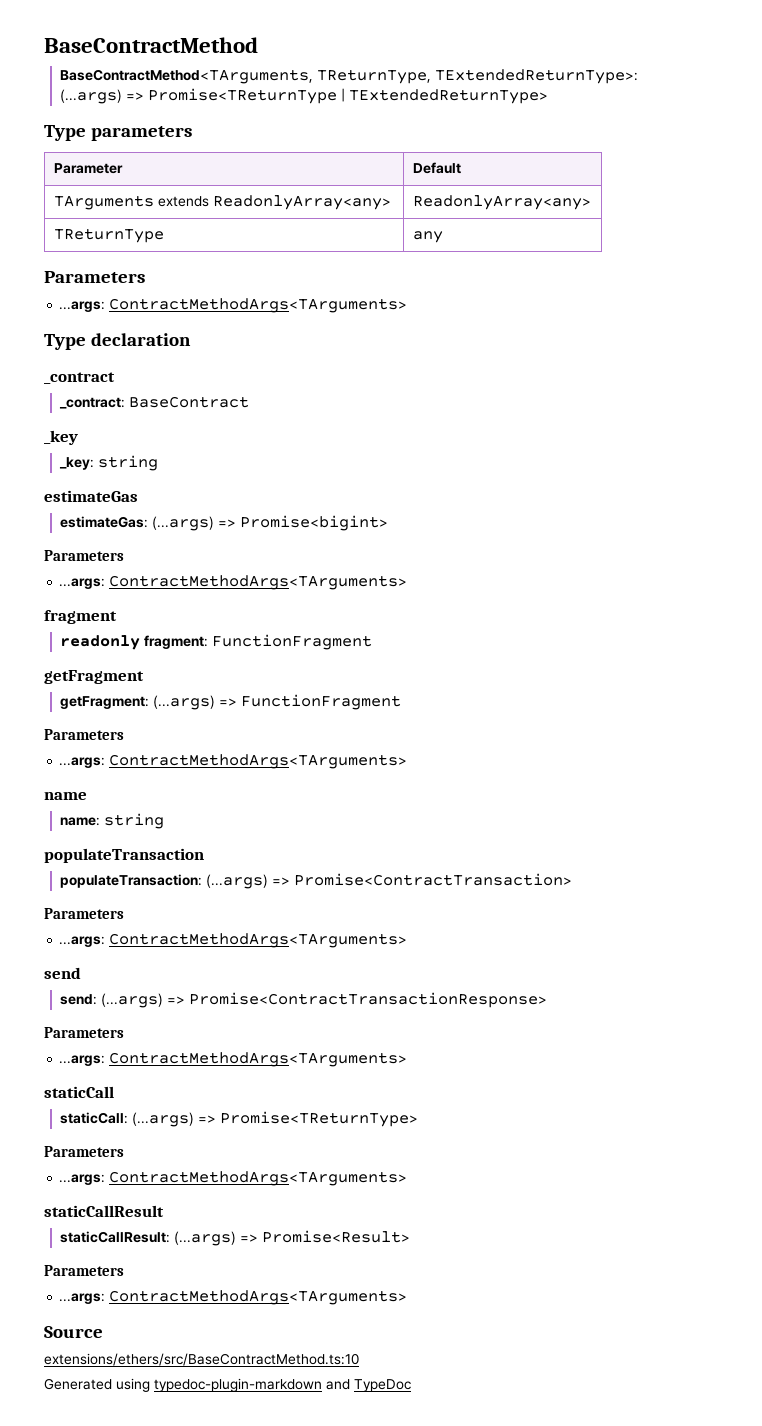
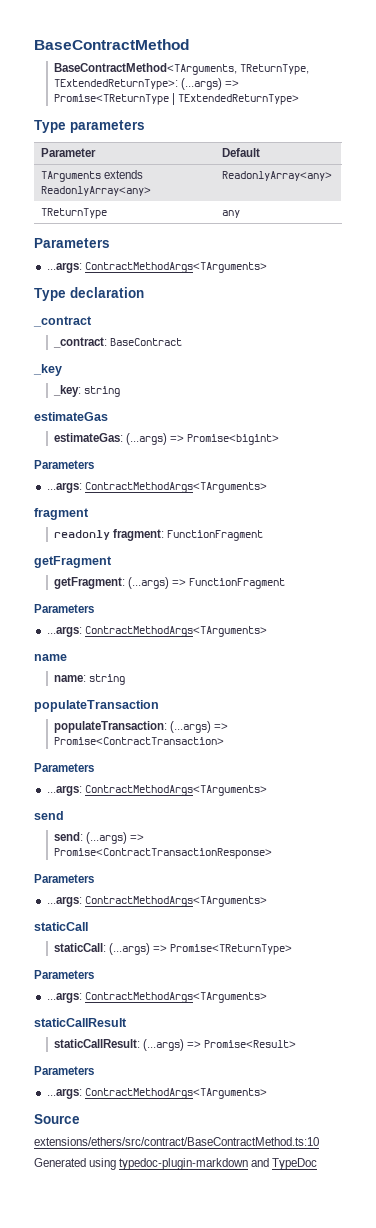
- extensions/ethers/src/BaseContractMethod.ts:10
+ extensions/ethers/src/contract/BaseContractMethod.ts:10

